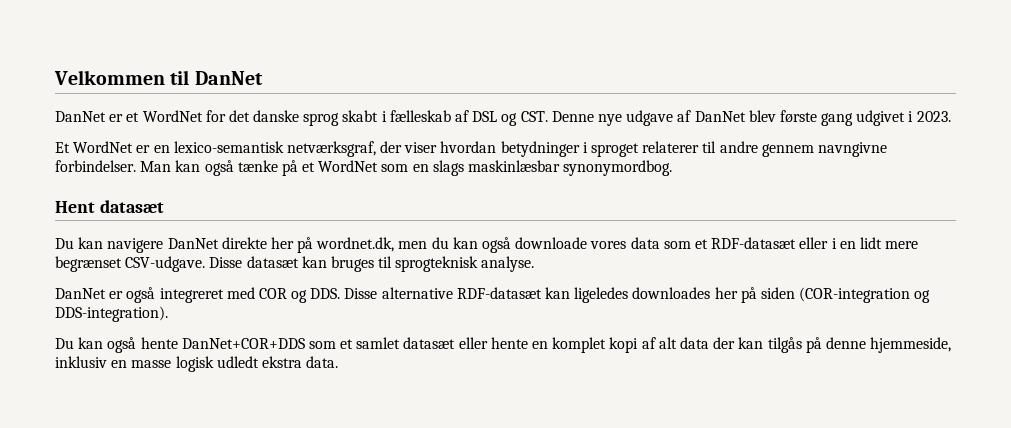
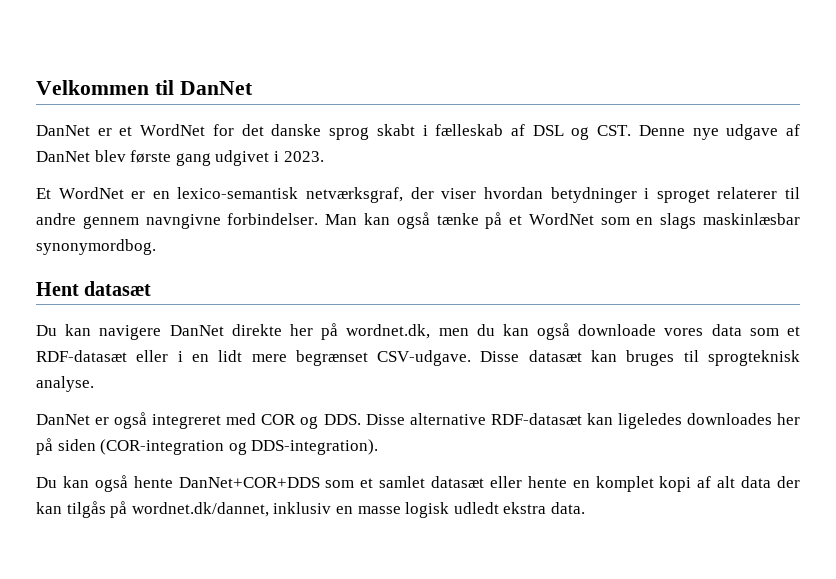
- Du kan også hente DanNet+COR+DDS som et samlet datasæt eller hente en komplet kopi af alt data der kan tilgås på denne hjemmeside, inklusiv en masse logisk udledt ekstra data.
+ Du kan også hente DanNet+COR+DDS som et samlet datasæt eller hente en komplet kopi af alt data der kan tilgås på wordnet.dk/dannet, inklusiv en masse logisk udledt ekstra data.

